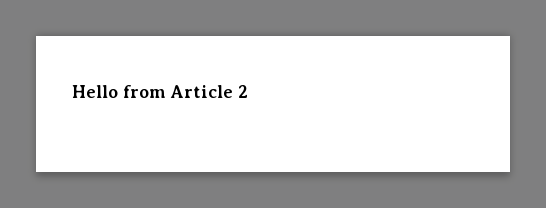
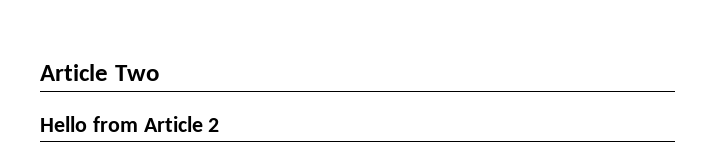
+ Article Two

